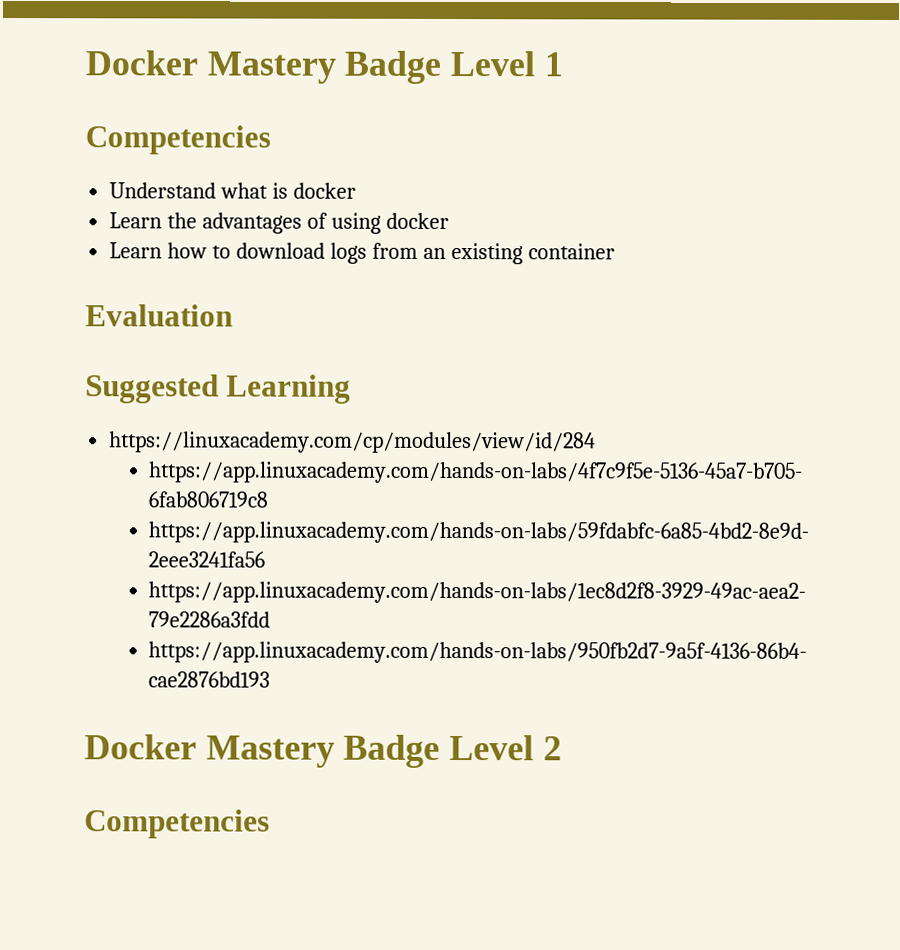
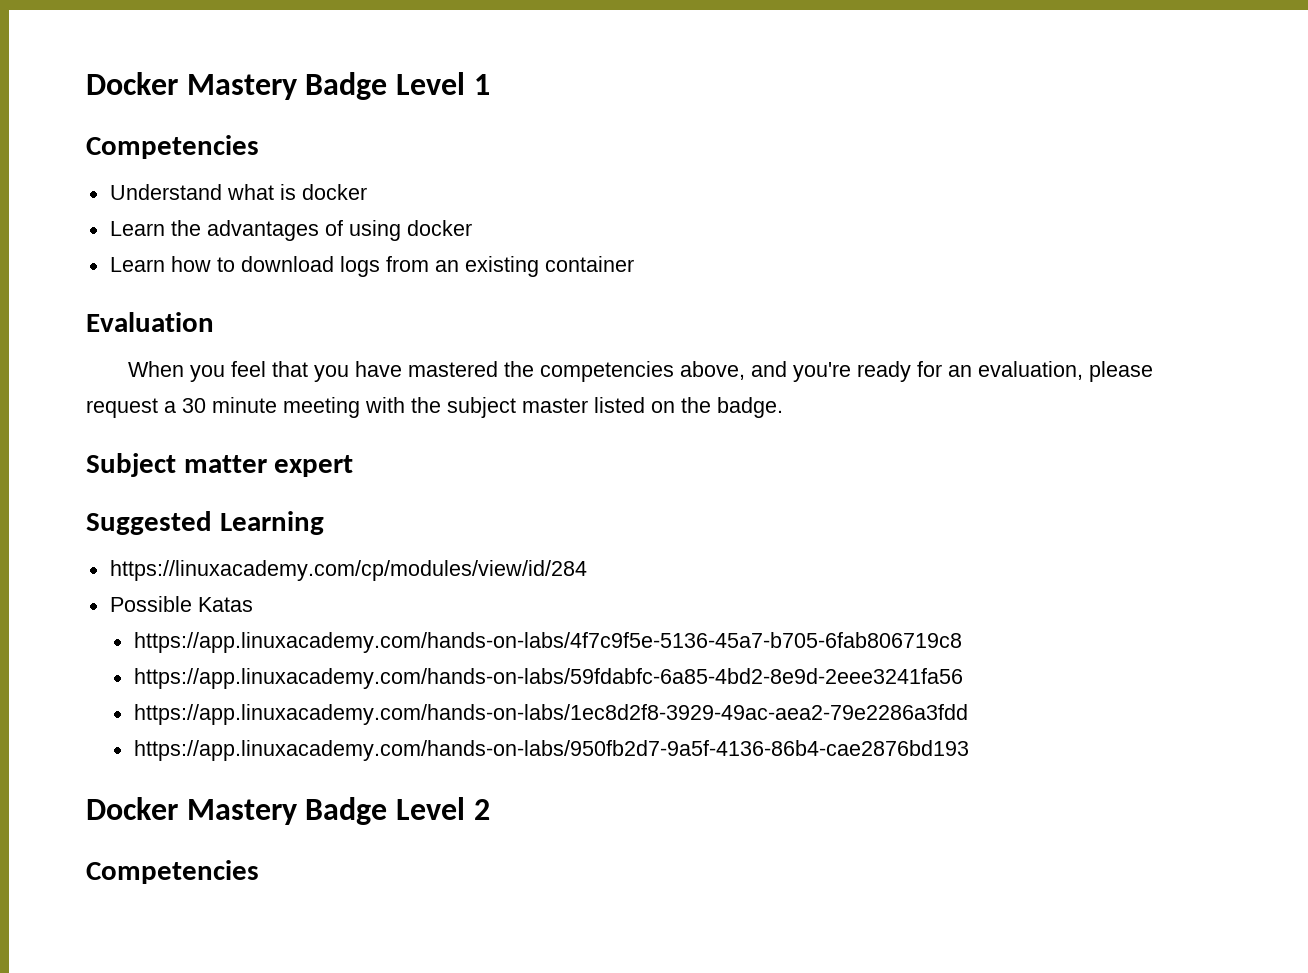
+ When you feel that you have mastered the competencies above, and you're ready for an evaluation, please request a 30 minute meeting with the subject master listed on the badge.
+ Subject matter expert
+ Possible Katas

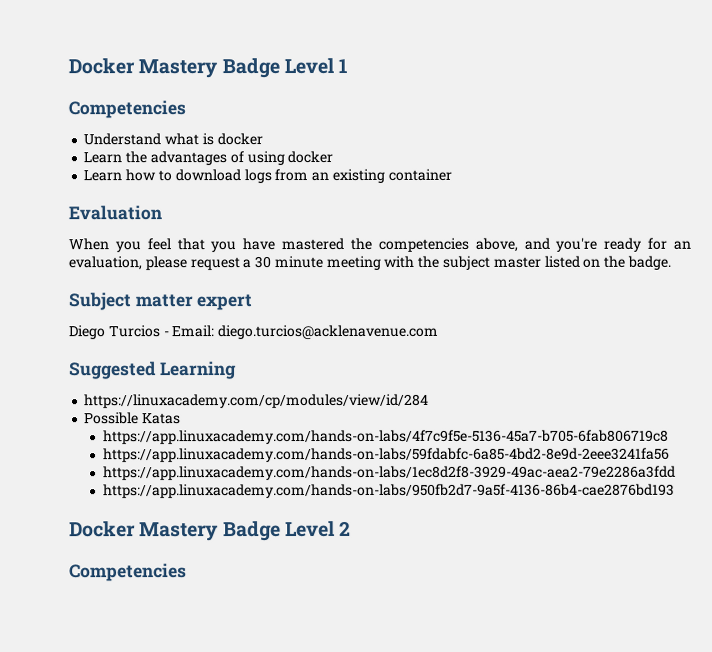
+ Diego Turcios - Email: diego.turcios@acklenavenue.com

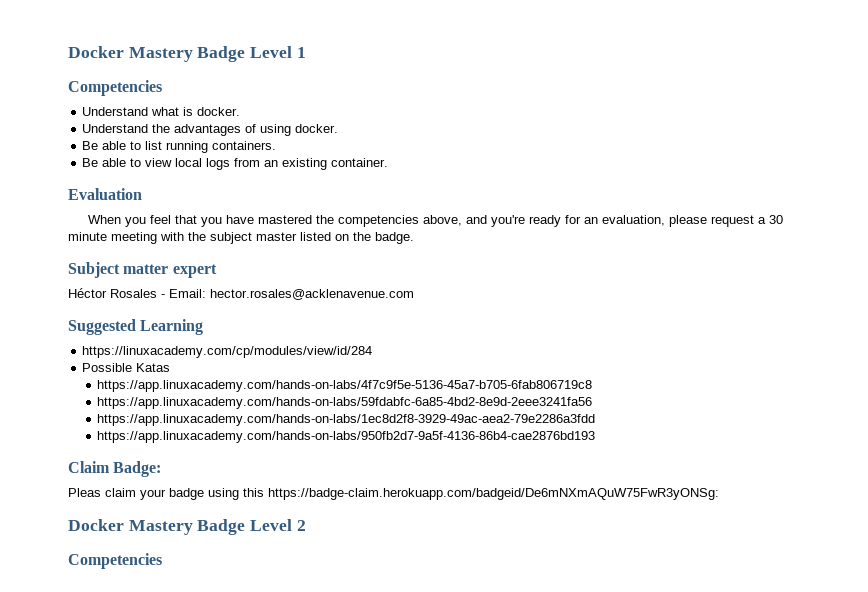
- Understand what is docker
- Learn the advantages of using docker
- Learn how to download logs from an existing container
+ Understand what is docker.
+ Understand the advantages of using docker.
+ Be able to list running containers.
+ Be able to view local logs from an existing container.
- Diego Turcios - Email: diego.turcios@acklenavenue.com
+ Héctor Rosales - Email: hector.rosales@acklenavenue.com
+ Claim Badge:
+ Pleas claim your badge using this https://badge-claim.herokuapp.com/badgeid/De6mNXmAQuW75FwR3yONSg:

